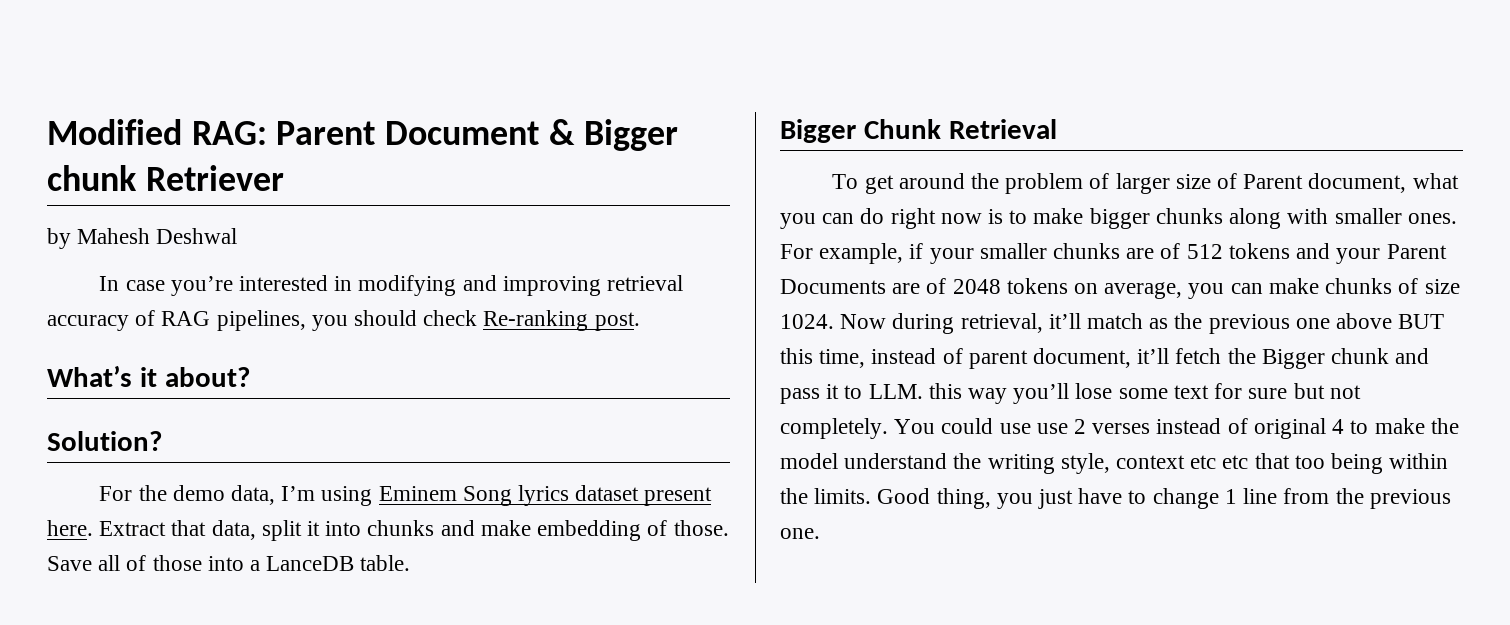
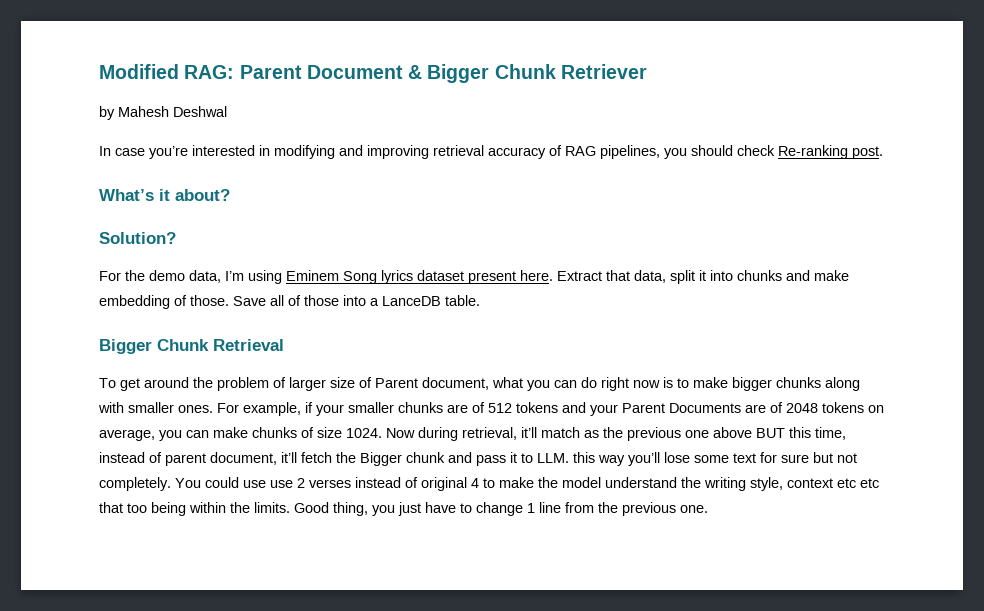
- Modified RAG: Parent Document & Bigger chunk Retriever
+ Modified RAG: Parent Document & Bigger Chunk Retriever

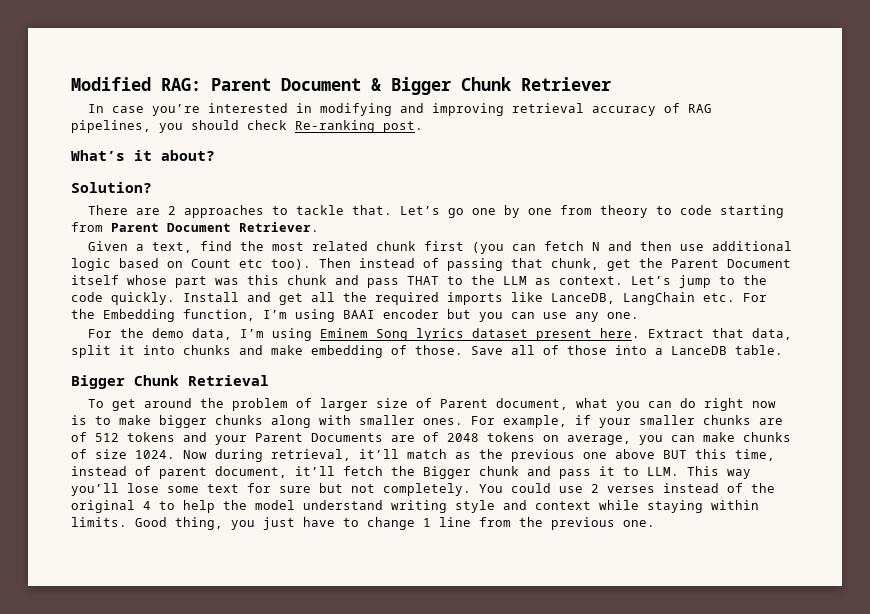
- by Mahesh Deshwal
+ There are 2 approaches to tackle that. Let’s go one by one from theory to code starting from Parent Document Retriever.
+ Given a text, find the most related chunk first (you can fetch N and then use additional logic based on Count etc too). Then instead of passing that chunk, get the Parent Document itself whose part was this chunk and pass THAT to the LLM as context. Let’s jump to the code quickly. Install and get all the required imports like LanceDB, LangChain etc. For the Embedding function, I’m using BAAI encoder but you can use any one.
- Now during retrieval, it’ll match as the previous one above BUT this time, instead of parent document, it’ll fetch the Bigger chunk and pass it to LLM. this way you’ll lose some text for sure but not completely.
+ Now during retrieval, it’ll match as the previous one above BUT this time, instead of parent document, it’ll fetch the Bigger chunk and pass it to LLM. This way you’ll lose some text for sure but not completely.
- You could use use 2 verses instead of original 4 to make the model understand the writing style, context etc etc that too being within the limits.
+ You could use 2 verses instead of the original 4 to help the model understand writing style and context while staying within limits.

